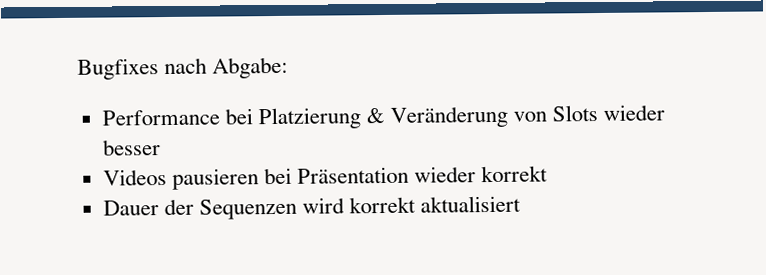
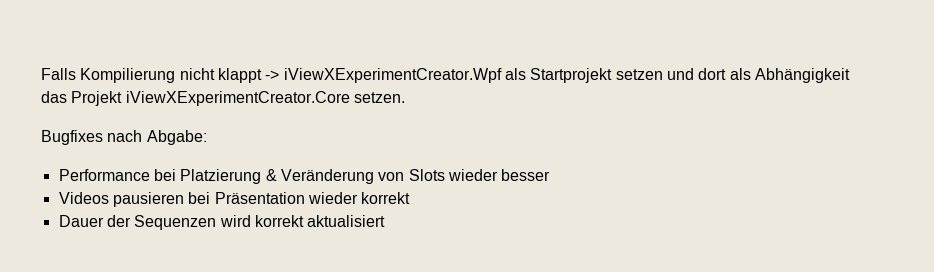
+ Falls Kompilierung nicht klappt -> iViewXExperimentCreator.Wpf als Startprojekt setzen und dort als Abhängigkeit das Projekt iViewXExperimentCreator.Core setzen.

